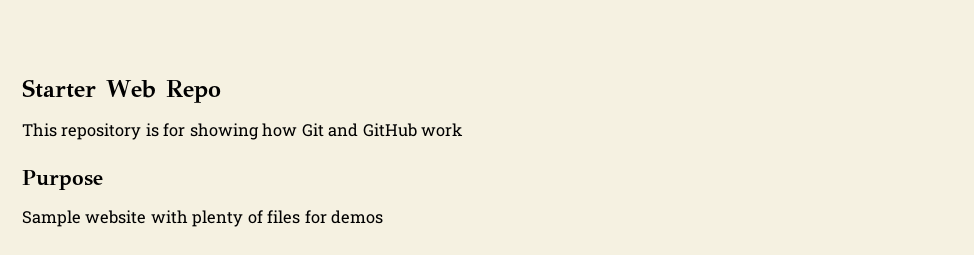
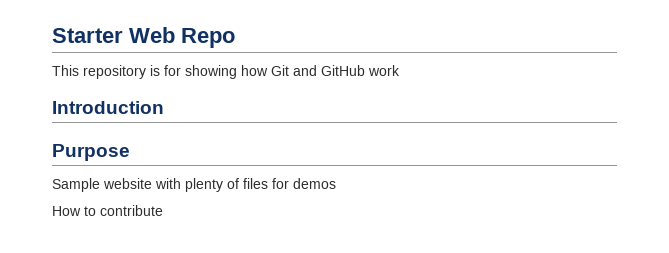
+ Introduction
+ How to contribute

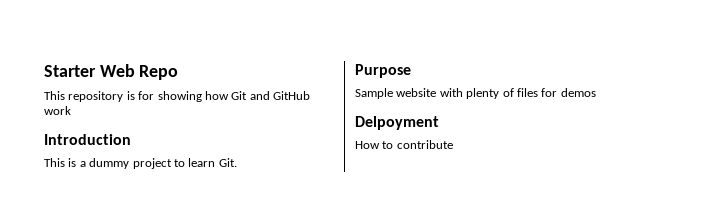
+ This is a dummy project to learn Git.
+ Delpoyment

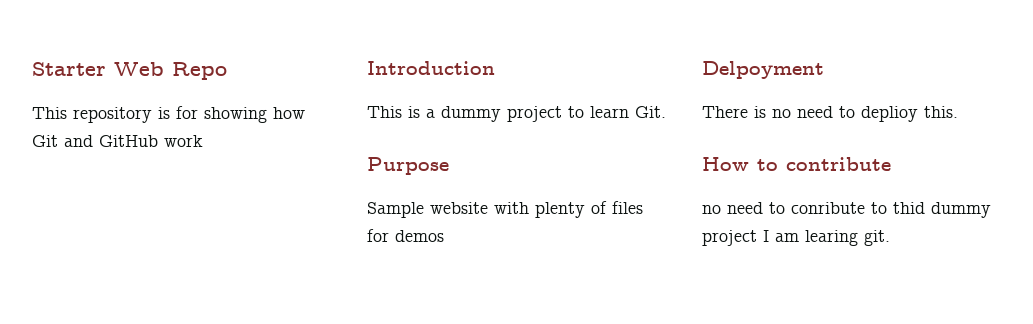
+ There is no need to deplioy this.
  How to contribute
+ no need to conribute to thid dummy project I am learing git.

